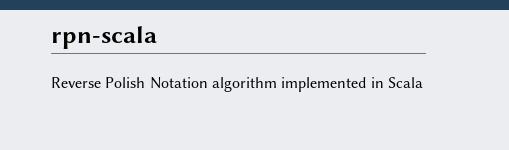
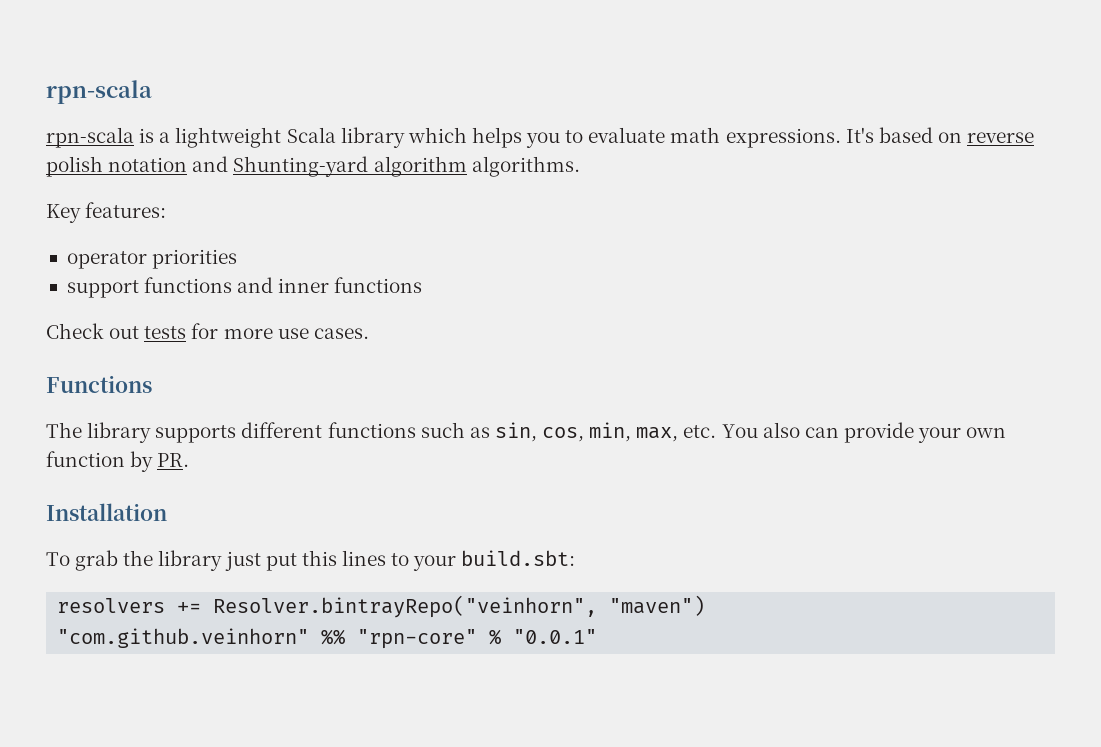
- Reverse Polish Notation algorithm implemented in Scala
+ rpn-scala is a lightweight Scala library which helps you to evaluate math expressions. It's based on reverse polish notation and Shunting-yard algorithm algorithms.
+ Key features:
+ operator priorities
+ support functions and inner functions
+ Check out tests for more use cases.
+ Functions
+ The library supports different functions such as sin, cos, min, max, etc. You also can provide your own function by PR.
+ Installation
+ To grab the library just put this lines to your build.sbt:
+ resolvers += Resolver.bintrayRepo("veinhorn", "maven")
+ "com.github.veinhorn" %% "rpn-core" % "0.0.1"

